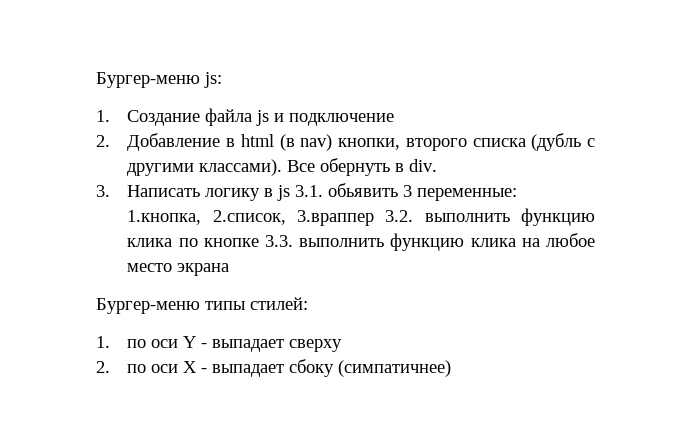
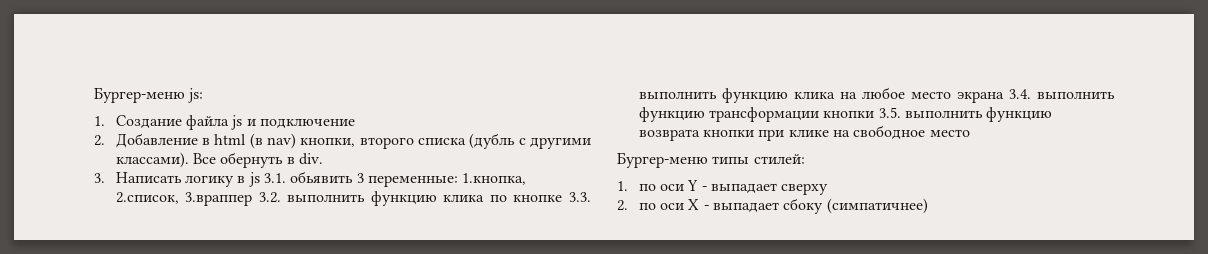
- 3. Написать логику в js 3.1. обьявить 3 переменные: 1.кнопка, 2.список, 3.враппер 3.2. выполнить функцию клика по кнопке 3.3. выполнить функцию клика на любое место экрана
+ 3. Написать логику в js 3.1. обьявить 3 переменные: 1.кнопка, 2.список, 3.враппер 3.2. выполнить функцию клика по кнопке 3.3. выполнить функцию клика на любое место экрана 3.4. выполнить функцию трансформации кнопки 3.5. выполнить функцию возврата кнопки при клике на свободное место

